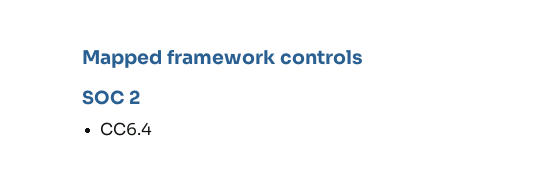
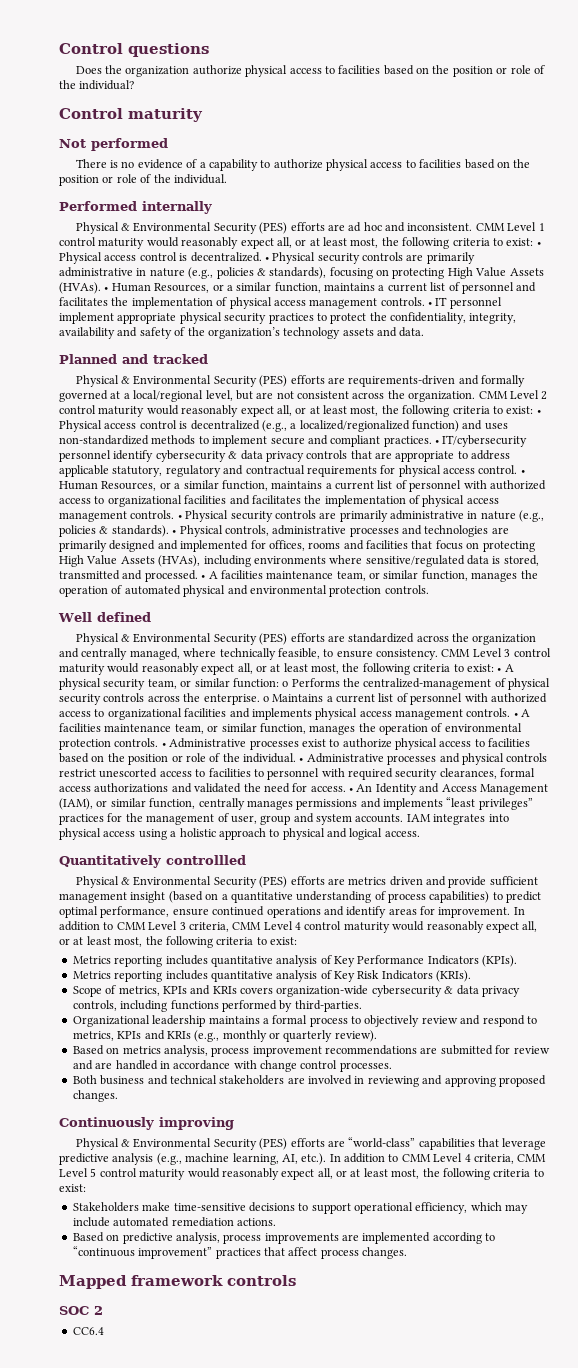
+ Control questions
+ Does the organization authorize physical access to facilities based on the position or role of the individual?
+ Control maturity
+ Not performed
+ There is no evidence of a capability to authorize physical access to facilities based on the position or role of the individual.
+ Performed internally
+ Physical & Environmental Security (PES) efforts are ad hoc and inconsistent. CMM Level 1 control maturity would reasonably expect all, or at least most, the following criteria to exist: • Physical access control is decentralized. • Physical security controls are primarily administrative in nature (e.g., policies & standards), focusing on protecting High Value Assets (HVAs). • Human Resources, or a similar function, maintains a current list of personnel and facilitates the implementation of physical access management controls. • IT personnel implement appropriate physical security practices to protect the confidentiality, integrity, availability and safety of the organization’s technology assets and data.
+ Planned and tracked
+ Physical & Environmental Security (PES) efforts are requirements-driven and formally governed at a local/regional level, but are not consistent across the organization. CMM Level 2 control maturity would reasonably expect all, or at least most, the following criteria to exist: • Physical access control is decentralized (e.g., a localized/regionalized function) and uses non-standardized methods to implement secure and compliant practices. • IT/cybersecurity personnel identify cybersecurity & data privacy controls that are appropriate to address applicable statutory, regulatory and contractual requirements for physical access control. • Human Resources, or a similar function, maintains a current list of personnel with authorized access to organizational facilities and facilitates the implementation of physical access management controls. • Physical security controls are primarily administrative in nature (e.g., policies & standards). • Physical controls, administrative processes and technologies are primarily designed and implemented for offices, rooms and facilities that focus on protecting High Value Assets (HVAs), including environments where sensitive/regulated data is stored, transmitted and processed. • A facilities maintenance team, or similar function, manages the operation of automated physical and environmental protection controls.
+ Well defined
+ Physical & Environmental Security (PES) efforts are standardized across the organization and centrally managed, where technically feasible, to ensure consistency. CMM Level 3 control maturity would reasonably expect all, or at least most, the following criteria to exist: • A physical security team, or similar function: o Performs the centralized-management of physical security controls across the enterprise. o Maintains a current list of personnel with authorized access to organizational facilities and implements physical access management controls. • A facilities maintenance team, or similar function, manages the operation of environmental protection controls. • Administrative processes exist to authorize physical access to facilities based on the position or role of the individual. • Administrative processes and physical controls restrict unescorted access to facilities to personnel with required security clearances, formal access authorizations and validated the need for access. • An Identity and Access Management (IAM), or similar function, centrally manages permissions and implements “least privileges” practices for the management of user, group and system accounts. IAM integrates into physical access using a holistic approach to physical and logical access.
+ Quantitatively controllled
+ Physical & Environmental Security (PES) efforts are metrics driven and provide sufficient management insight (based on a quantitative understanding of process capabilities) to predict optimal performance, ensure continued operations and identify areas for improvement. In addition to CMM Level 3 criteria, CMM Level 4 control maturity would reasonably expect all, or at least most, the following criteria to exist:
+ Metrics reporting includes quantitative analysis of Key Performance Indicators (KPIs).
+ Metrics reporting includes quantitative analysis of Key Risk Indicators (KRIs).
+ Scope of metrics, KPIs and KRIs covers organization-wide cybersecurity & data privacy controls, including functions performed by third-parties.
+ Organizational leadership maintains a formal process to objectively review and respond to metrics, KPIs and KRIs (e.g., monthly or quarterly review).
+ Based on metrics analysis, process improvement recommendations are submitted for review and are handled in accordance with change control processes.
+ Both business and technical stakeholders are involved in reviewing and approving proposed changes.
+ Continuously improving
+ Physical & Environmental Security (PES) efforts are “world-class” capabilities that leverage predictive analysis (e.g., machine learning, AI, etc.). In addition to CMM Level 4 criteria, CMM Level 5 control maturity would reasonably expect all, or at least most, the following criteria to exist:
+ Stakeholders make time-sensitive decisions to support operational efficiency, which may include automated remediation actions.
+ Based on predictive analysis, process improvements are implemented according to “continuous improvement” practices that affect process changes.

